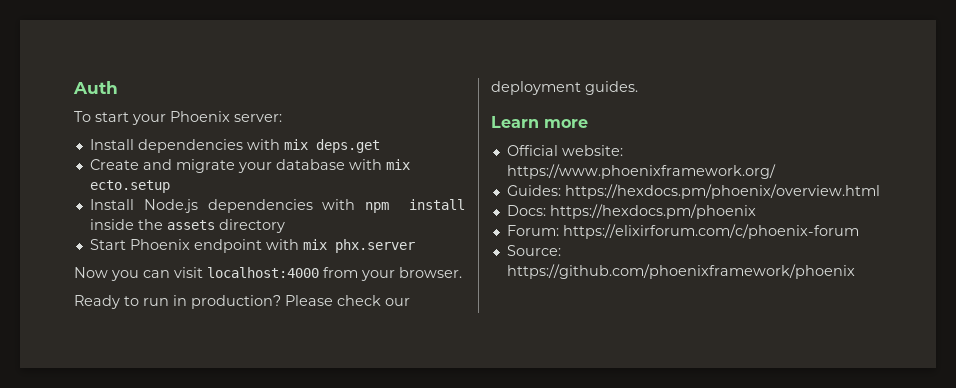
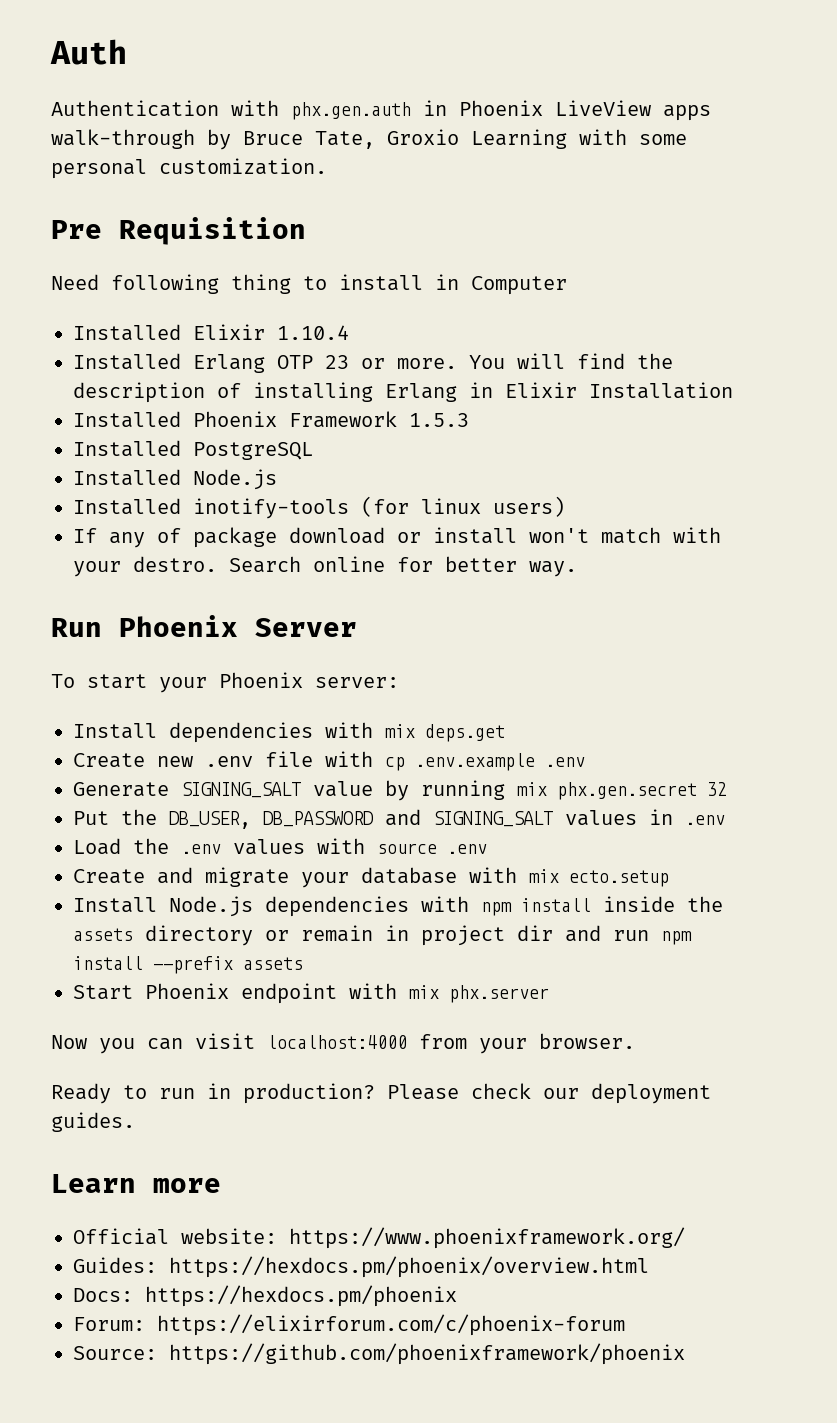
+ Authentication with phx.gen.auth in Phoenix LiveView apps walk-through by Bruce Tate, Groxio Learning with some personal customization.
+ Pre Requisition
+ Need following thing to install in Computer
+ Installed Elixir 1.10.4
+ Installed Erlang OTP 23 or more. You will find the description of installing Erlang in Elixir Installation
+ Installed Phoenix Framework 1.5.3
+ Installed PostgreSQL
+ Installed Node.js
+ Installed inotify-tools (for linux users)
+ If any of package download or install won't match with your destro. Search online for better way.
+ Run Phoenix Server
+ Create new .env file with cp .env.example .env
+ Generate SIGNING_SALT value by running mix phx.gen.secret 32
+ Put the DB_USER, DB_PASSWORD and SIGNING_SALT values in .env
+ Load the .env values with source .env
- Install Node.js dependencies with npm install inside the assets directory
+ Install Node.js dependencies with npm install inside the assets directory or remain in project dir and run npm install --prefix assets

